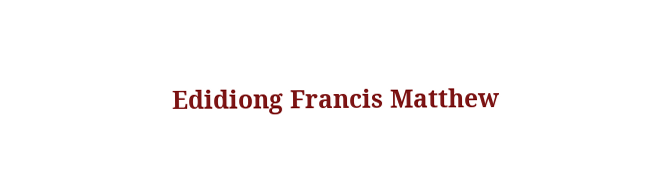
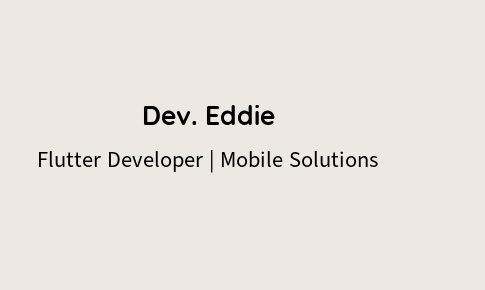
- Edidiong Francis Matthew
+ Dev. Eddie
+ Flutter Developer | Mobile Solutions

